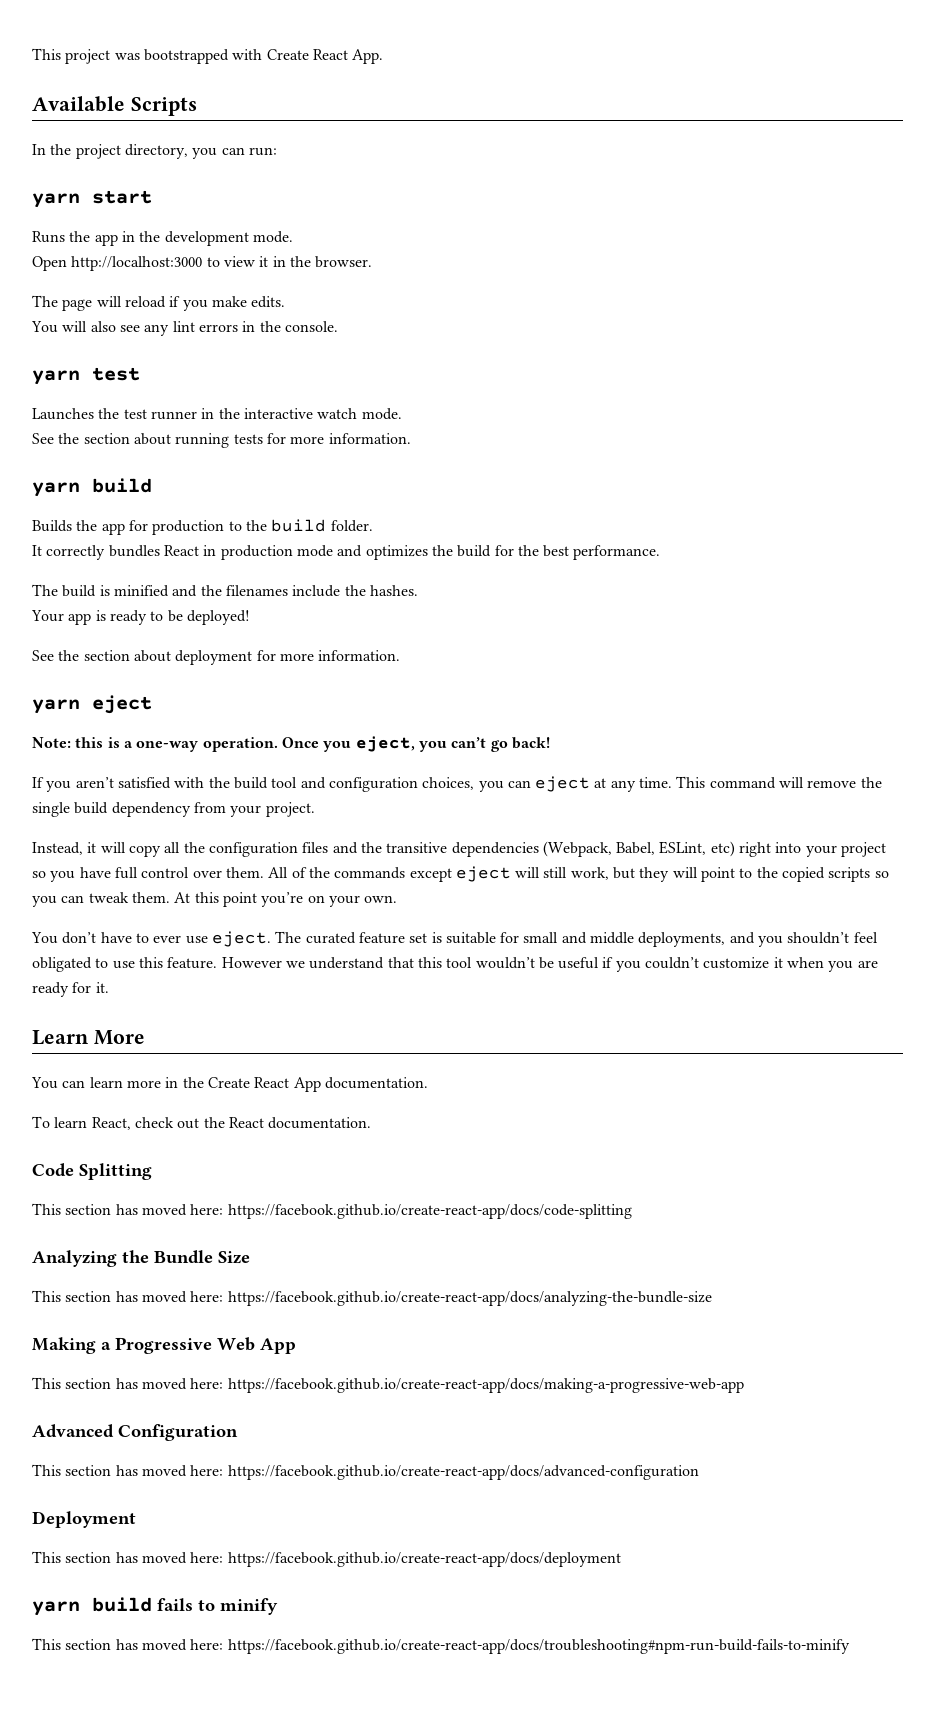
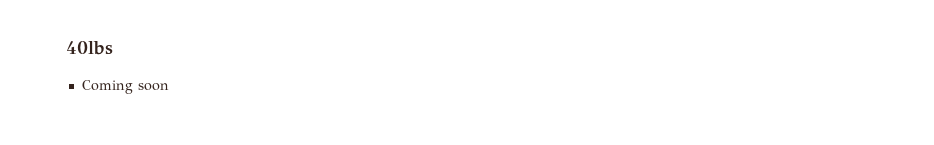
- This project was bootstrapped with Create React App.
- Available Scripts
- In the project directory, you can run:
- yarn start
- Runs the app in the development mode.
- Open http://localhost:3000 to view it in the browser.
- The page will reload if you make edits.
- You will also see any lint errors in the console.
- yarn test
- Launches the test runner in the interactive watch mode.
- See the section about running tests for more information.
- yarn build
- Builds the app for production to the build folder.
- It correctly bundles React in production mode and optimizes the build for the best performance.
- The build is minified and the filenames include the hashes.
- Your app is ready to be deployed!
- See the section about deployment for more information.
- yarn eject
- Note: this is a one-way operation. Once you eject, you can’t go back!
- If you aren’t satisfied with the build tool and configuration choices, you can eject at any time. This command will remove the single build dependency from your project.
- Instead, it will copy all the configuration files and the transitive dependencies (Webpack, Babel, ESLint, etc) right into your project so you have full control over them. All of the commands except eject will still work, but they will point to the copied scripts so you can tweak them. At this point you’re on your own.
- You don’t have to ever use eject. The curated feature set is suitable for small and middle deployments, and you shouldn’t feel obligated to use this feature. However we understand that this tool wouldn’t be useful if you couldn’t customize it when you are ready for it.
- Learn More
- You can learn more in the Create React App documentation.
- To learn React, check out the React documentation.
- Code Splitting
- This section has moved here: https://facebook.github.io/create-react-app/docs/code-splitting
- Analyzing the Bundle Size
- This section has moved here: https://facebook.github.io/create-react-app/docs/analyzing-the-bundle-size
- Making a Progressive Web App
- This section has moved here: https://facebook.github.io/create-react-app/docs/making-a-progressive-web-app
- Advanced Configuration
- This section has moved here: https://facebook.github.io/create-react-app/docs/advanced-configuration
- Deployment
- This section has moved here: https://facebook.github.io/create-react-app/docs/deployment
- yarn build fails to minify
- This section has moved here: https://facebook.github.io/create-react-app/docs/troubleshooting#npm-run-build-fails-to-minify
+ 40lbs
+ Coming soon

